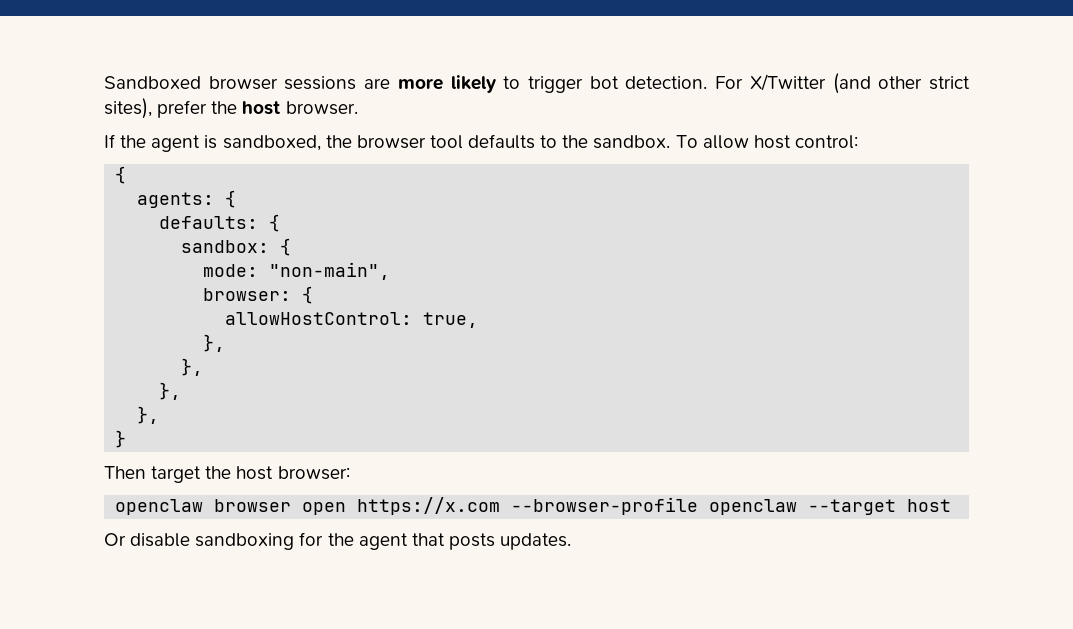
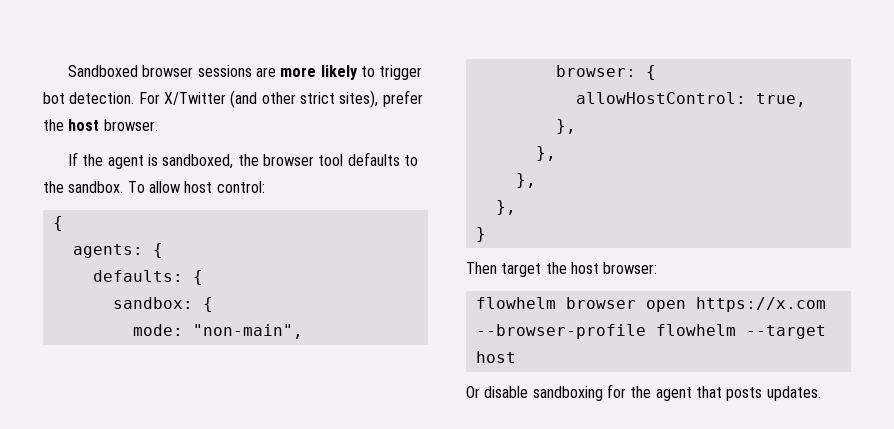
- openclaw browser open https://x.com --browser-profile openclaw --target host
+ flowhelm browser open https://x.com --browser-profile flowhelm --target host

